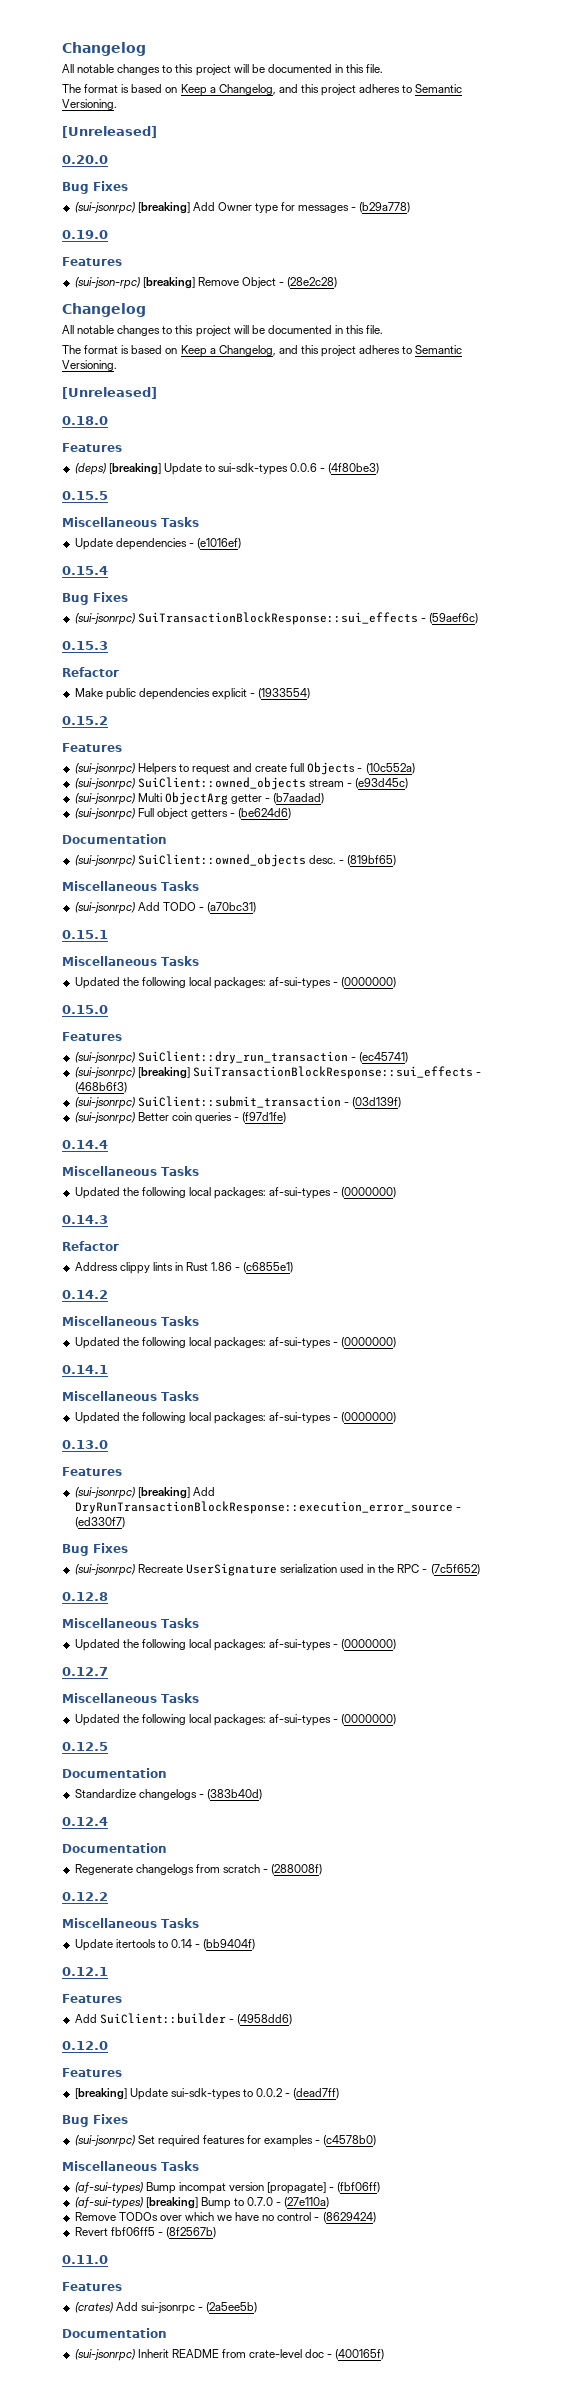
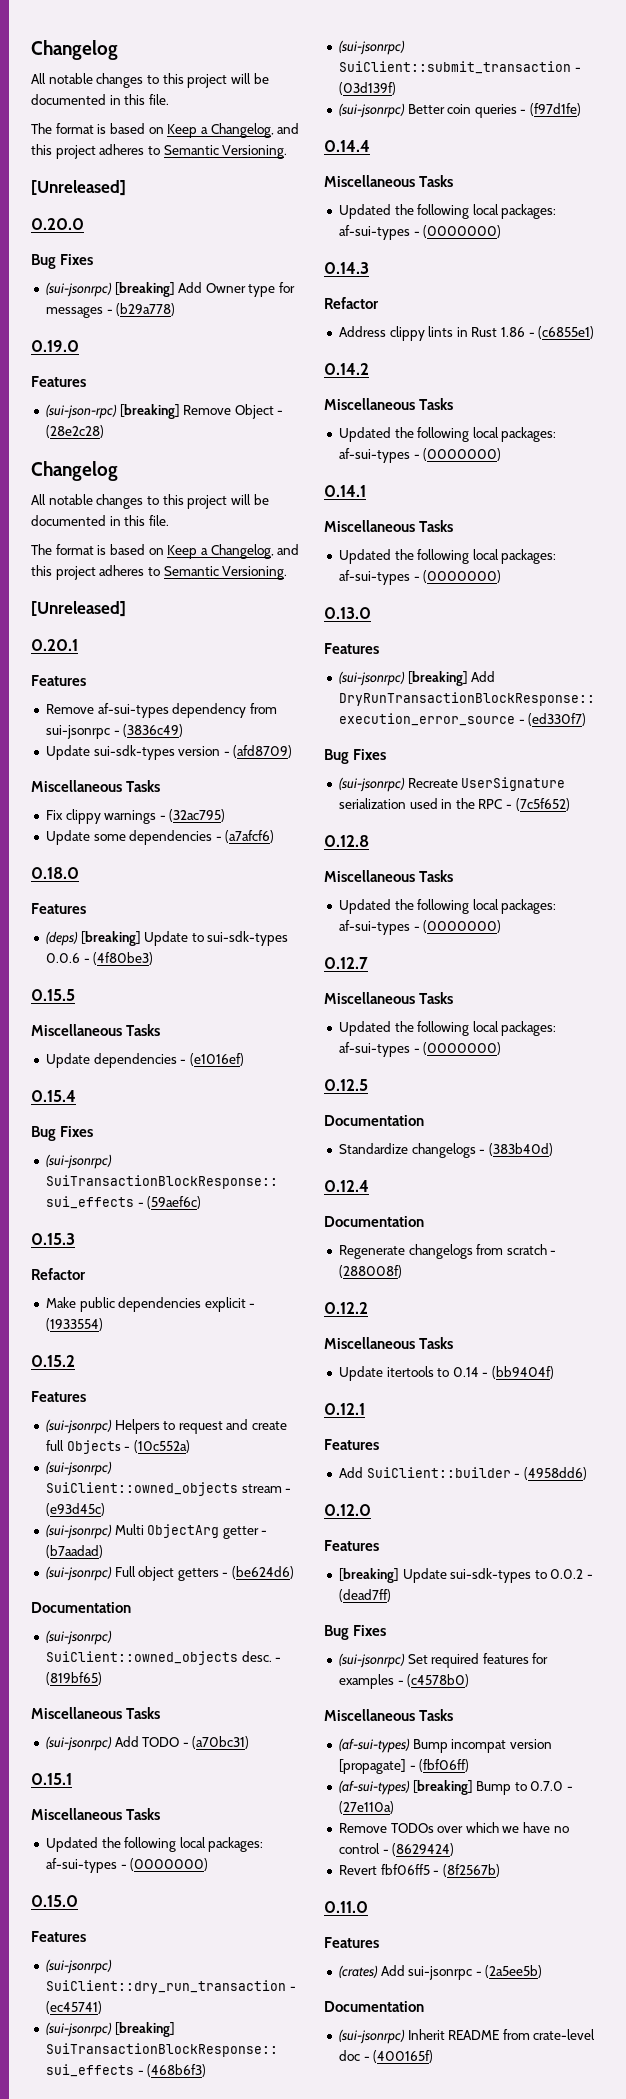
+ 0.20.1
+ Features
+ Remove af-sui-types dependency from sui-jsonrpc - (3836c49)
+ Update sui-sdk-types version - (afd8709)
+ Miscellaneous Tasks
+ Fix clippy warnings - (32ac795)
+ Update some dependencies - (a7afcf6)

